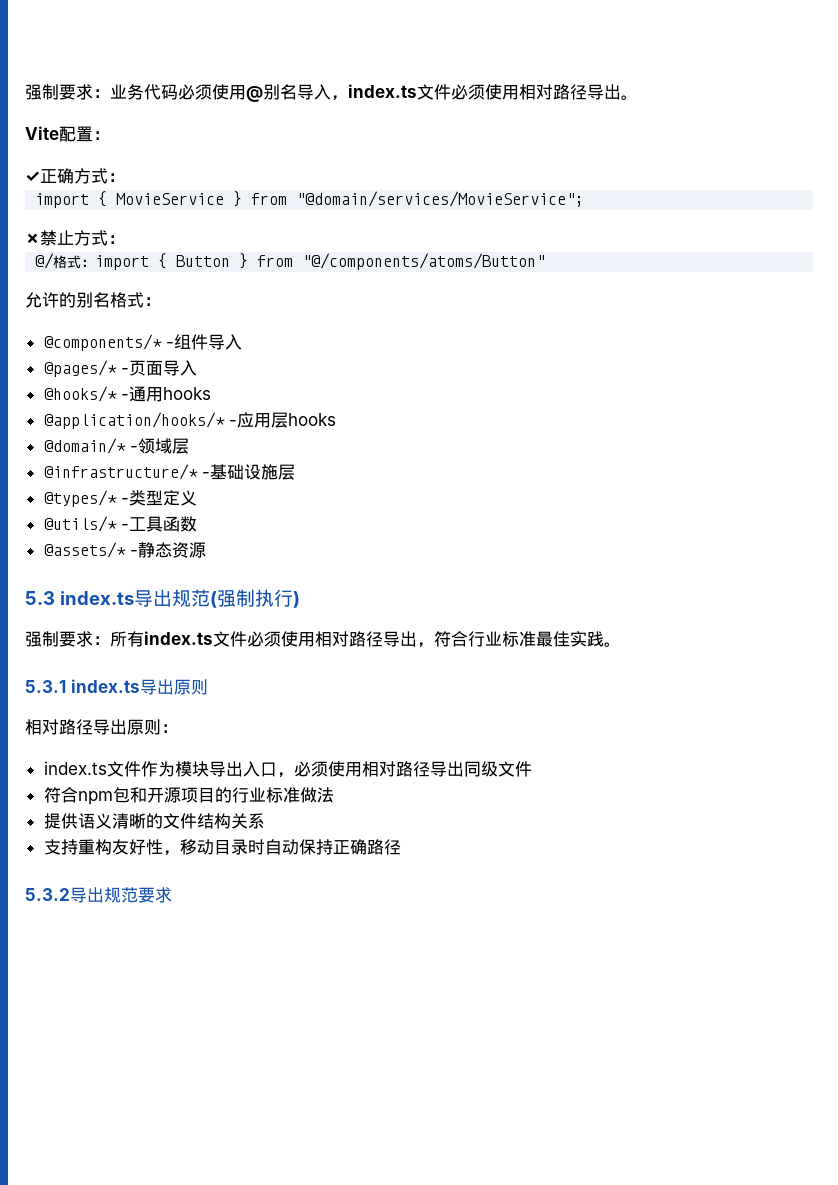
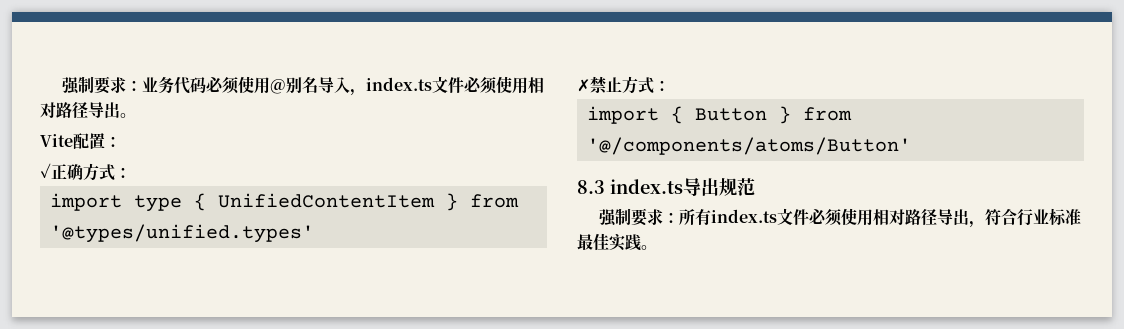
- import { MovieService } from "@domain/services/MovieService";
+ import type { UnifiedContentItem } from '@types/unified.types'
- @/格式：import { Button } from "@/components/atoms/Button"
- 允许的别名格式：
- @components/* -组件导入
- @pages/* -页面导入
- @hooks/* -通用hooks
- @application/hooks/* -应用层hooks
- @domain/* -领域层
- @infrastructure/* -基础设施层
- @types/* -类型定义
- @utils/* -工具函数
- @assets/* -静态资源
- 5.3 index.ts导出规范(强制执行)
+ import { Button } from '@/components/atoms/Button'
+ 8.3 index.ts导出规范
- 5.3.1 index.ts导出原则
- 相对路径导出原则：
- index.ts文件作为模块导出入口，必须使用相对路径导出同级文件
- 符合npm包和开源项目的行业标准做法
- 提供语义清晰的文件结构关系
- 支持重构友好性，移动目录时自动保持正确路径
- 5.3.2导出规范要求

